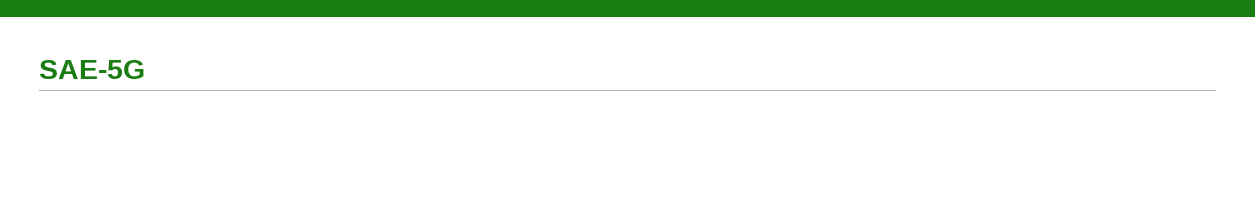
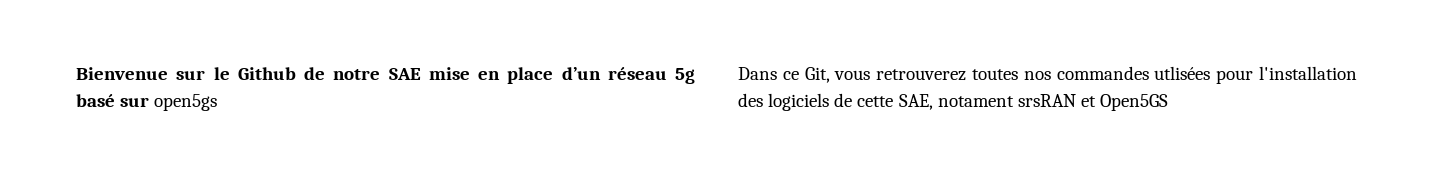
- SAE-5G
+ Bienvenue sur le Github de notre SAE mise en place d’un réseau 5g basé sur open5gs
+ Dans ce Git, vous retrouverez toutes nos commandes utlisées pour l'installation des logiciels de cette SAE, notament srsRAN et Open5GS

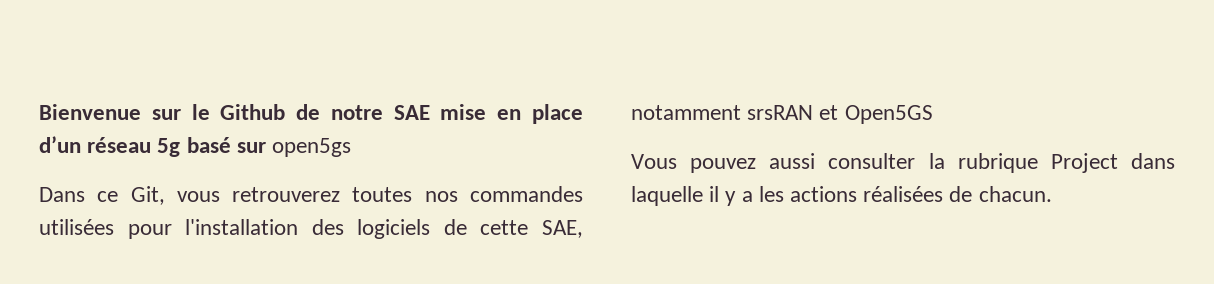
- Dans ce Git, vous retrouverez toutes nos commandes utlisées pour l'installation des logiciels de cette SAE, notament srsRAN et Open5GS
+ Dans ce Git, vous retrouverez toutes nos commandes utilisées pour l'installation des logiciels de cette SAE, notamment srsRAN et Open5GS
+ Vous pouvez aussi consulter la rubrique Project dans laquelle il y a les actions réalisées de chacun.

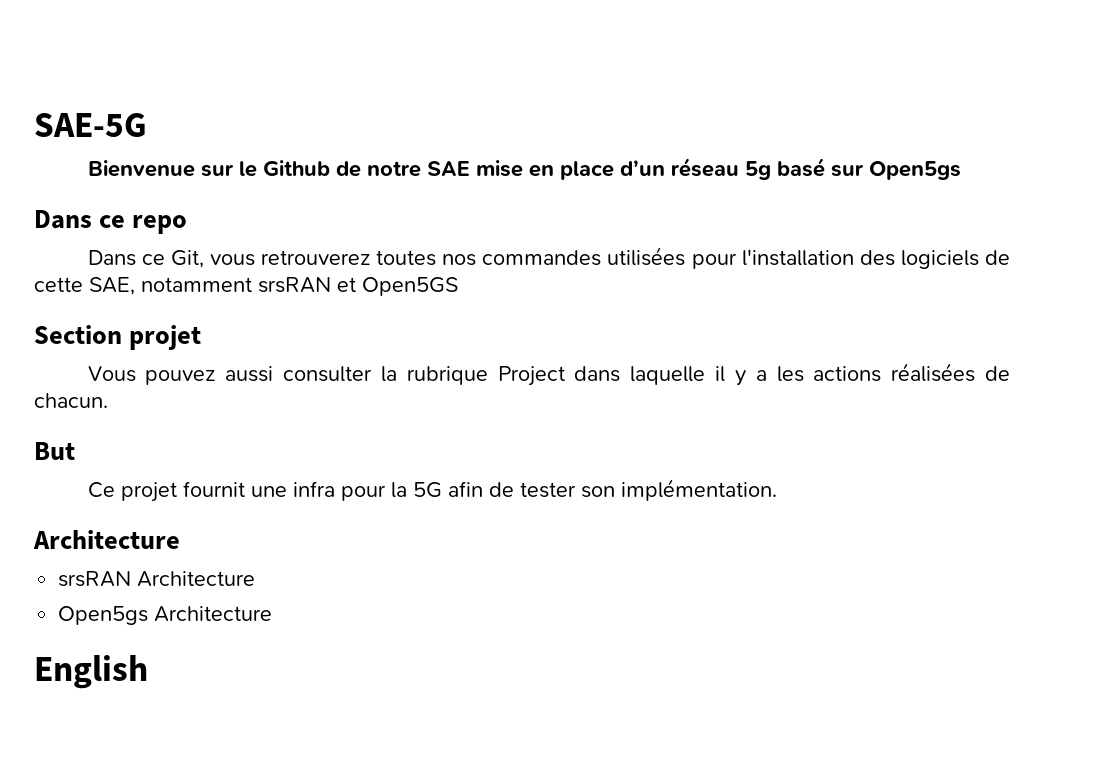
+ SAE-5G
- Bienvenue sur le Github de notre SAE mise en place d’un réseau 5g basé sur open5gs
+ Bienvenue sur le Github de notre SAE mise en place d’un réseau 5g basé sur Open5gs
+ Dans ce repo
+ Section projet
+ But
+ Ce projet fournit une infra pour la 5G afin de tester son implémentation.
+ Architecture
+ srsRAN Architecture
+ Open5gs Architecture
+ English

